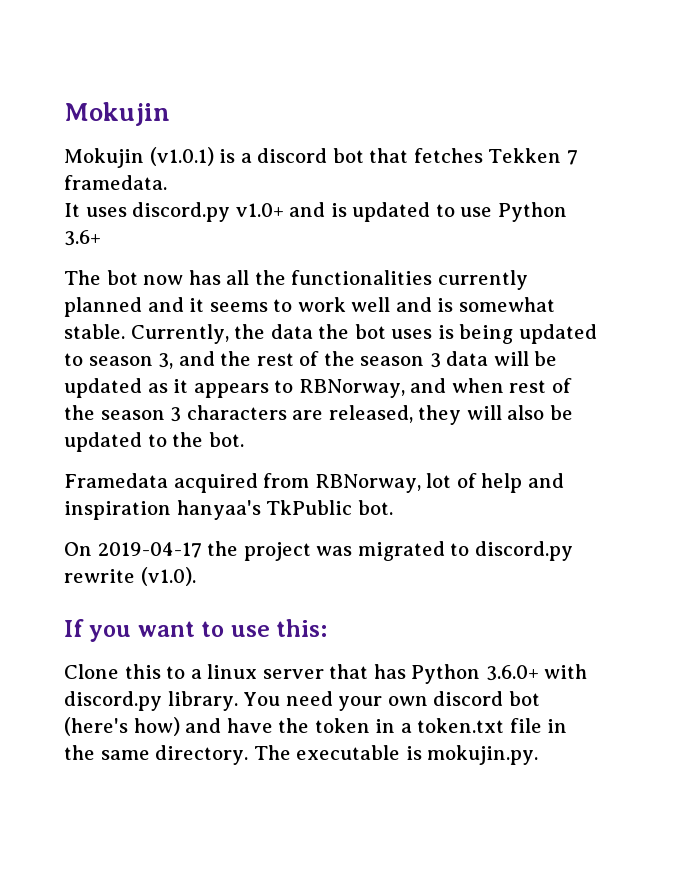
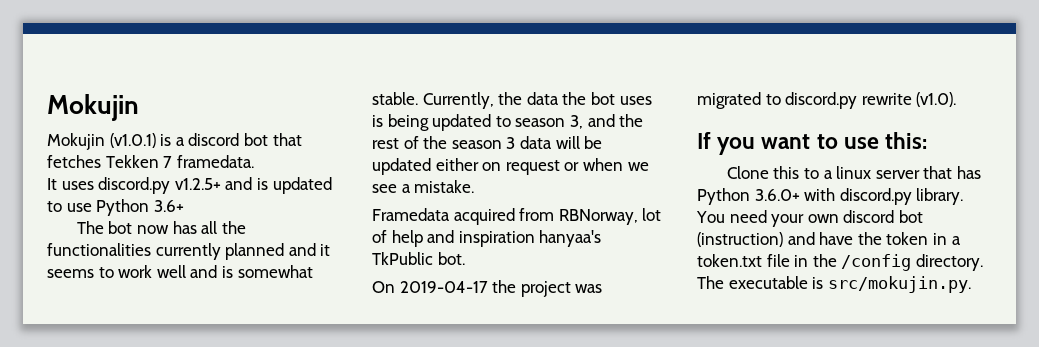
- It uses discord.py v1.0+ and is updated to use Python 3.6+
+ It uses discord.py v1.2.5+ and is updated to use Python 3.6+
- Currently, the data the bot uses is being updated to season 3, and the rest of the season 3 data will be updated as it appears to RBNorway, and when rest of the season 3 characters are released, they will also be updated to the bot.
+ Currently, the data the bot uses is being updated to season 3, and the rest of the season 3 data will be updated either on request or when we see a mistake.
- You need your own discord bot (here's how) and have the token in a token.txt file in the same directory.
+ You need your own discord bot (instruction) and have the token in a token.txt file in the /config directory.
- The executable is mokujin.py.
+ The executable is src/mokujin.py.

